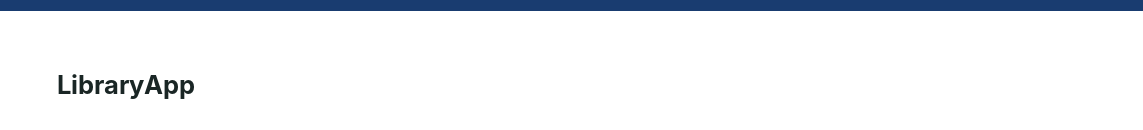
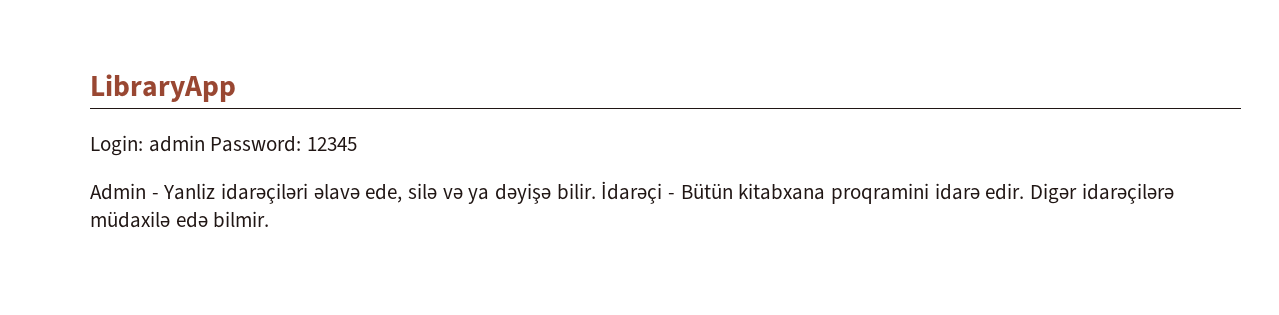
+ Login: admin Password: 12345
+ Admin - Yanliz idarəçiləri əlavə ede, silə və ya dəyişə bilir. İdarəçi - Bütün kitabxana proqramini idarə edir. Digər idarəçilərə müdaxilə edə bilmir.

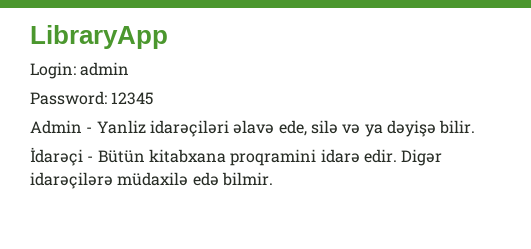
- Login: admin Password: 12345
+ Login: admin
+ Password: 12345
- Admin - Yanliz idarəçiləri əlavə ede, silə və ya dəyişə bilir. İdarəçi - Bütün kitabxana proqramini idarə edir.
+ Admin - Yanliz idarəçiləri əlavə ede, silə və ya dəyişə bilir.
+ İdarəçi - Bütün kitabxana proqramini idarə edir.

